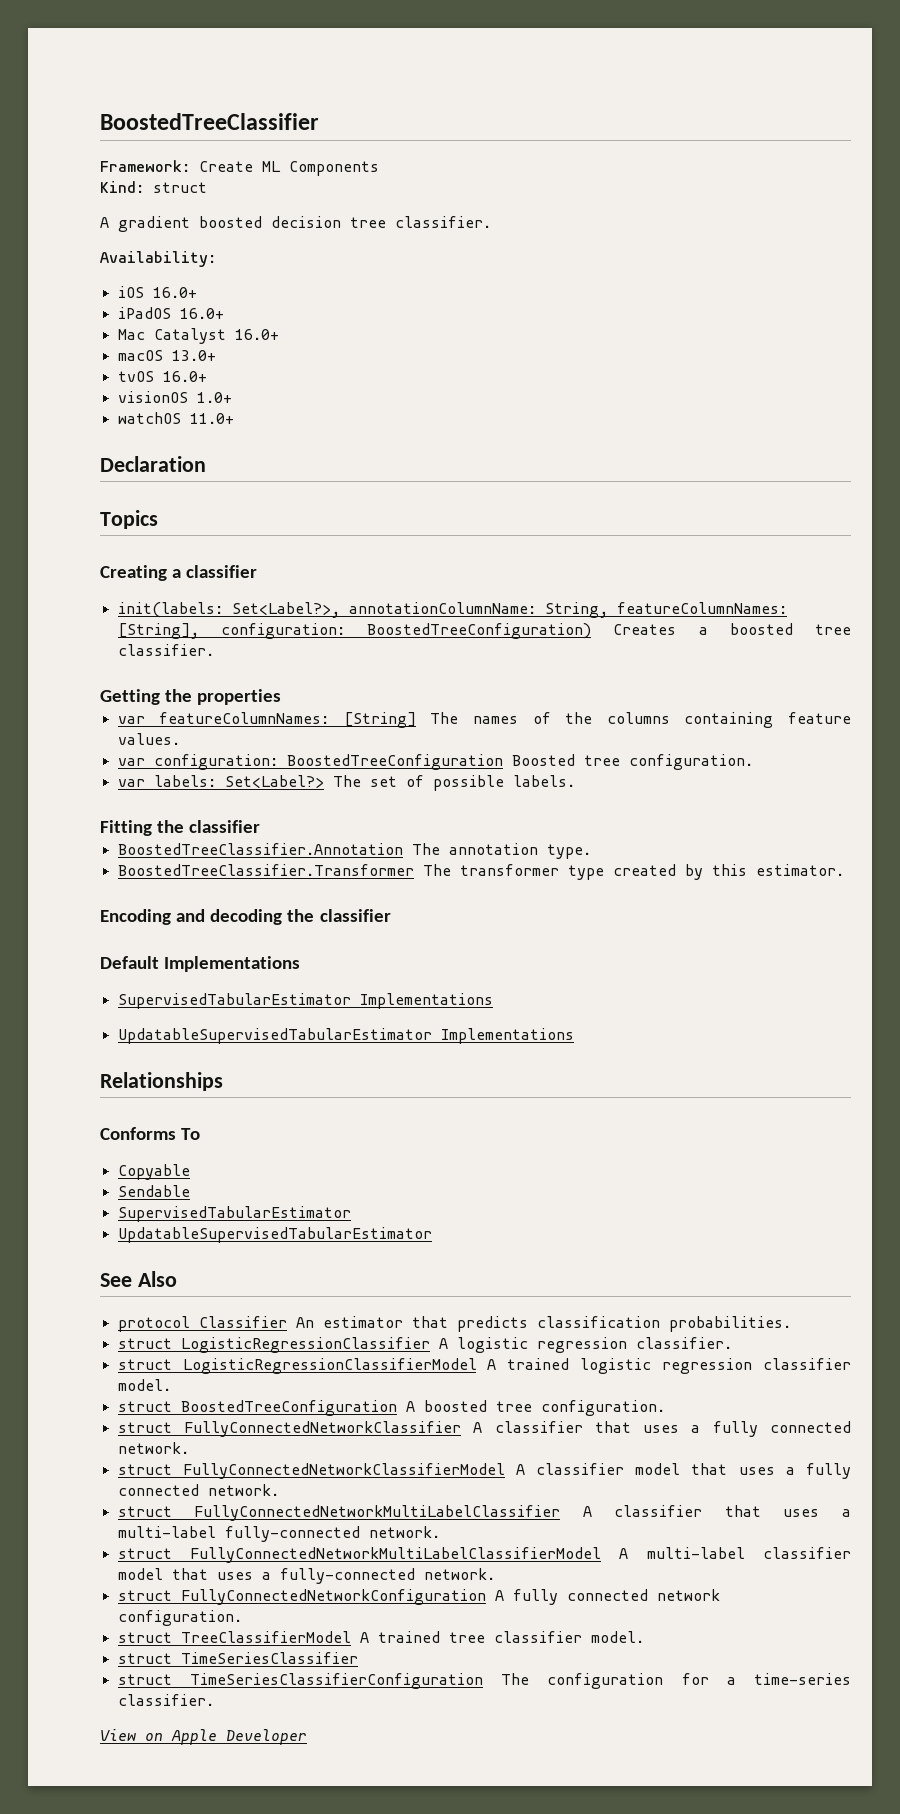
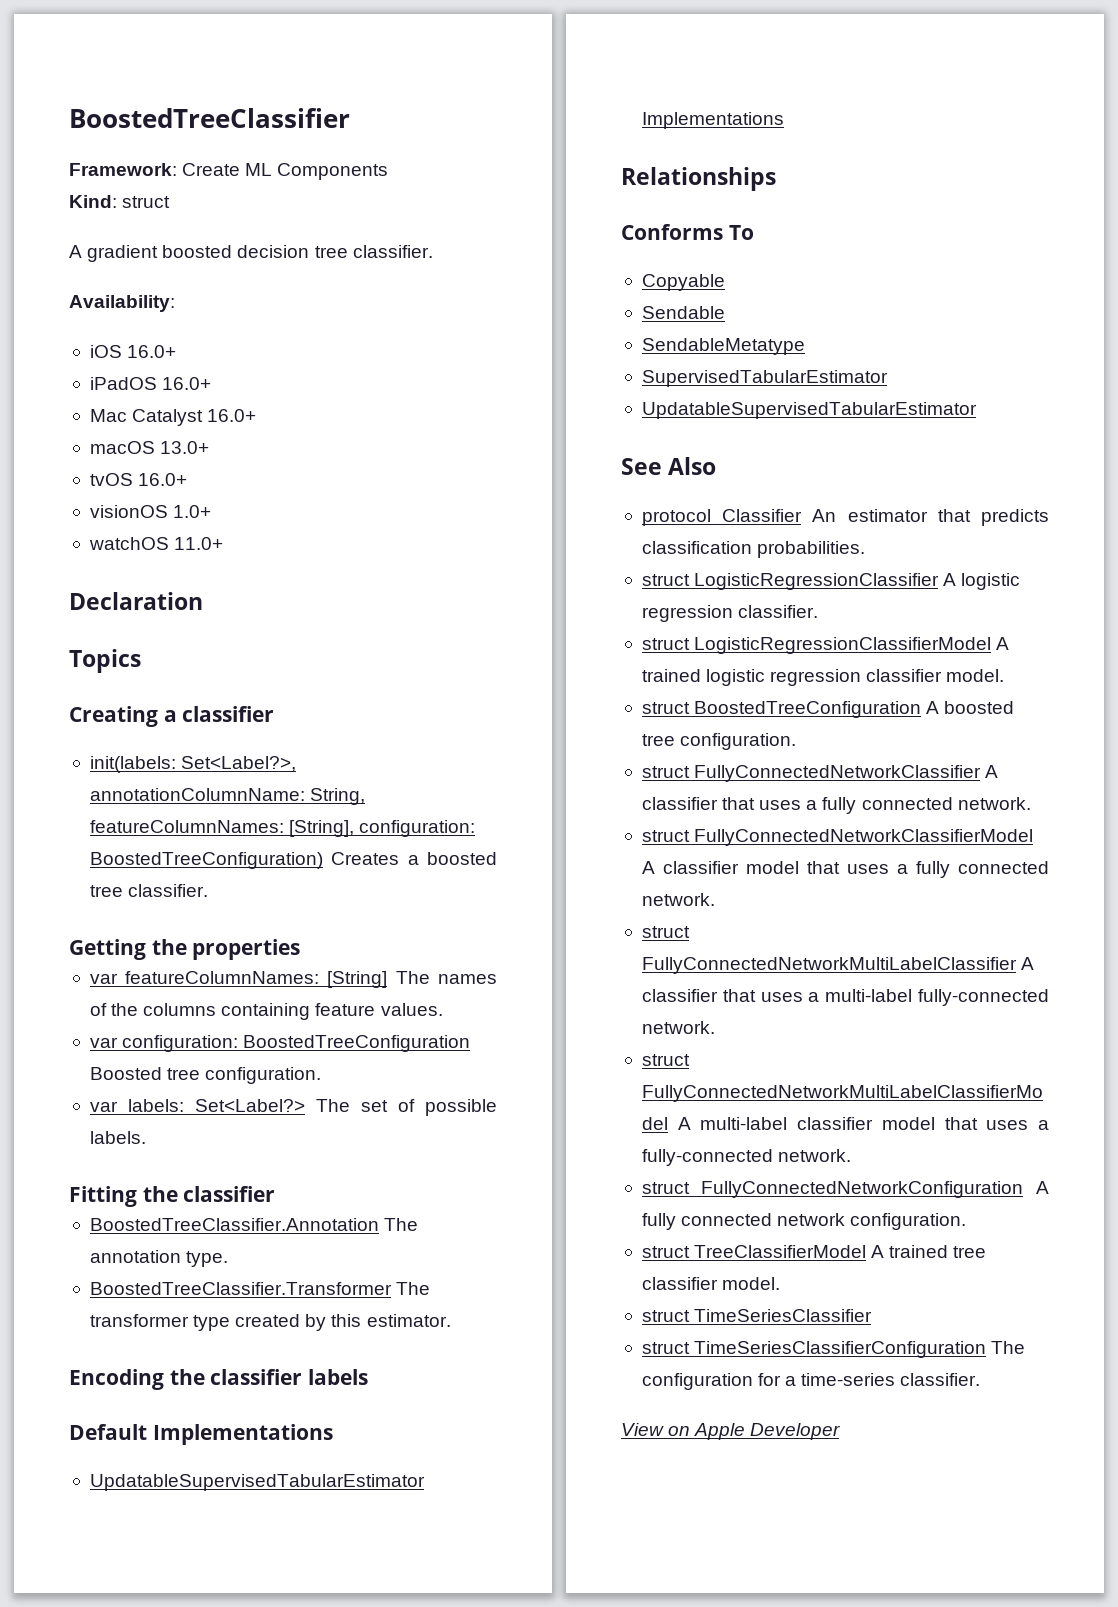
- Encoding and decoding the classifier
+ Encoding the classifier labels
- SupervisedTabularEstimator Implementations
+ SendableMetatype

